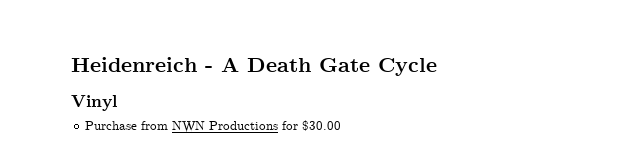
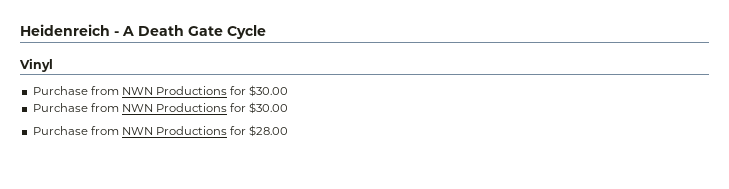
  Vinyl
  Purchase from NWN Productions for $30.00
+ Purchase from NWN Productions for $30.00
+ Purchase from NWN Productions for $28.00

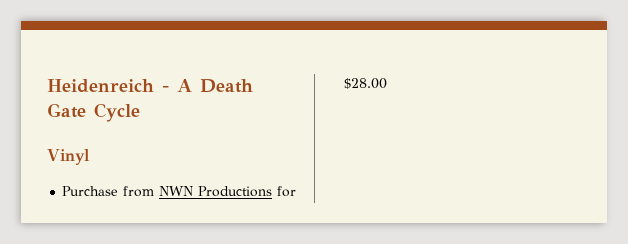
  Vinyl
- Purchase from NWN Productions for $30.00
- Purchase from NWN Productions for $30.00

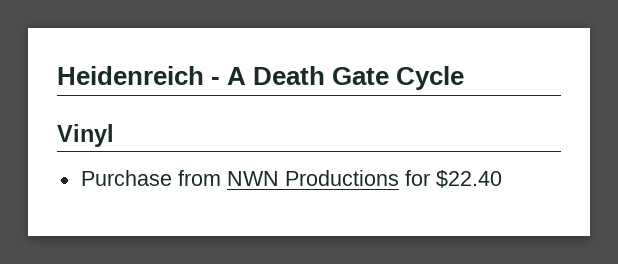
- Purchase from NWN Productions for $28.00
+ Purchase from NWN Productions for $22.40

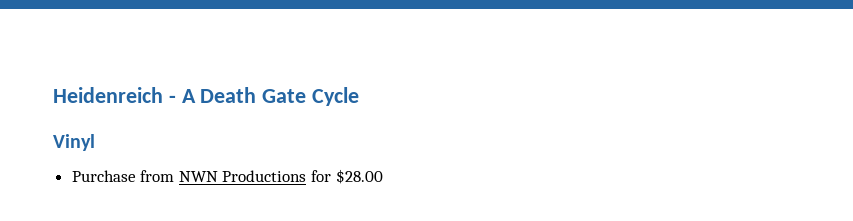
- Purchase from NWN Productions for $22.40
+ Purchase from NWN Productions for $28.00

